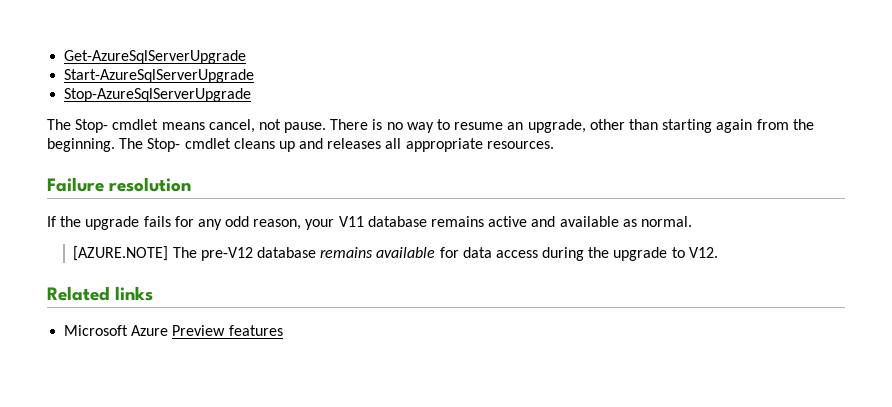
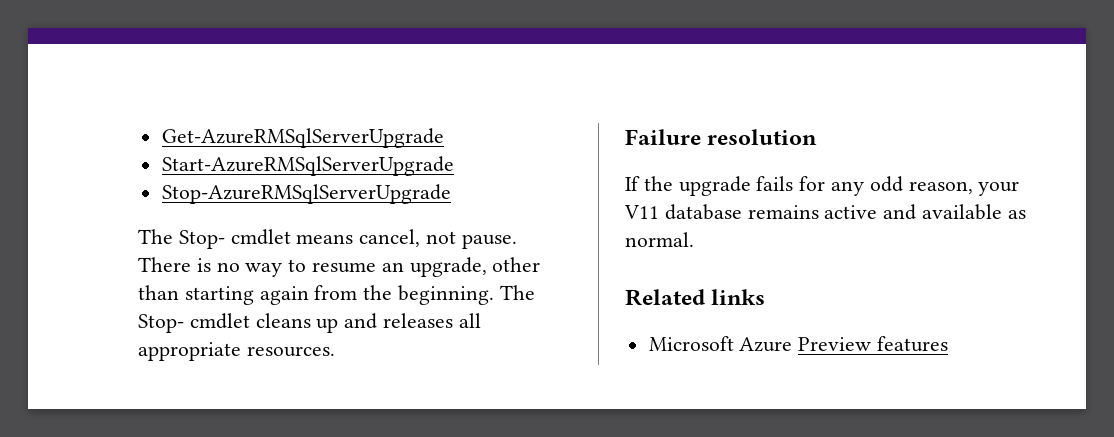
- Get-AzureSqlServerUpgrade
- Start-AzureSqlServerUpgrade
- Stop-AzureSqlServerUpgrade
+ Get-AzureRMSqlServerUpgrade
+ Start-AzureRMSqlServerUpgrade
+ Stop-AzureRMSqlServerUpgrade
- [AZURE.NOTE] The pre-V12 database remains available for data access during the upgrade to V12.

